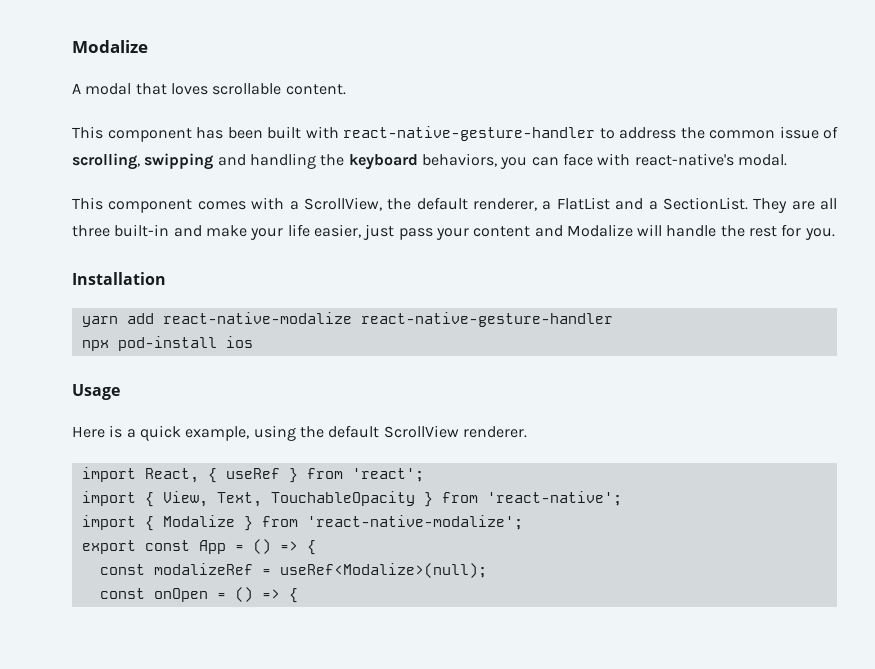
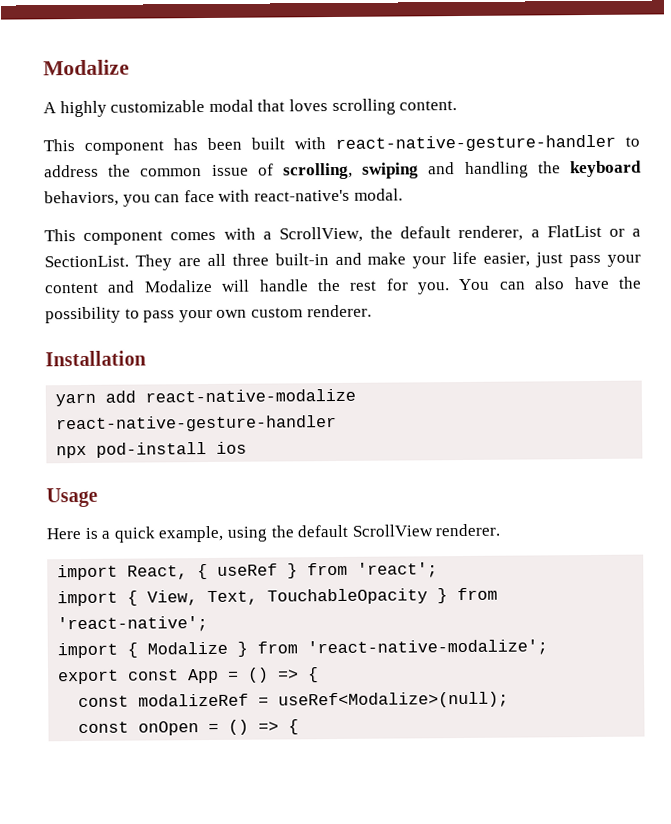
- A modal that loves scrollable content.
+ A highly customizable modal that loves scrolling content.
- This component has been built with react-native-gesture-handler to address the common issue of scrolling, swipping and handling the keyboard behaviors, you can face with react-native's modal.
+ This component has been built with react-native-gesture-handler to address the common issue of scrolling, swiping and handling the keyboard behaviors, you can face with react-native's modal.
- This component comes with a ScrollView, the default renderer, a FlatList and a SectionList.
+ This component comes with a ScrollView, the default renderer, a FlatList or a SectionList.
+ You can also have the possibility to pass your own custom renderer.

